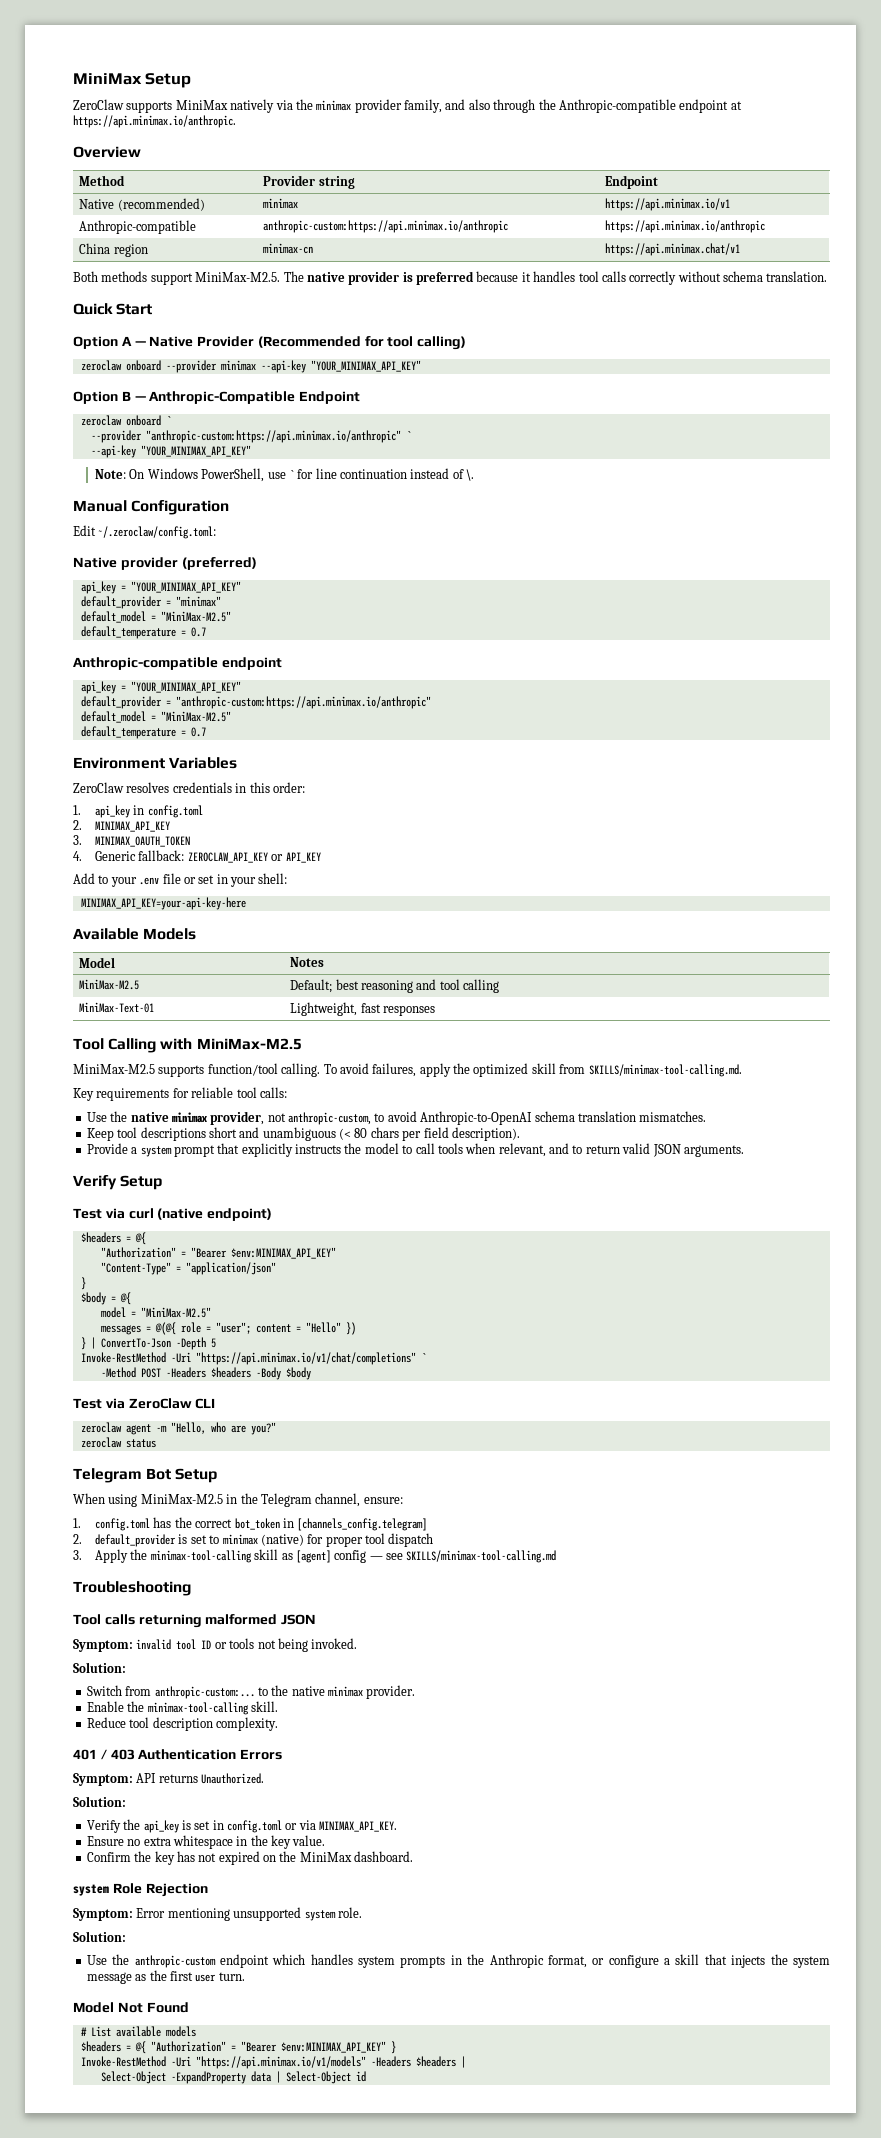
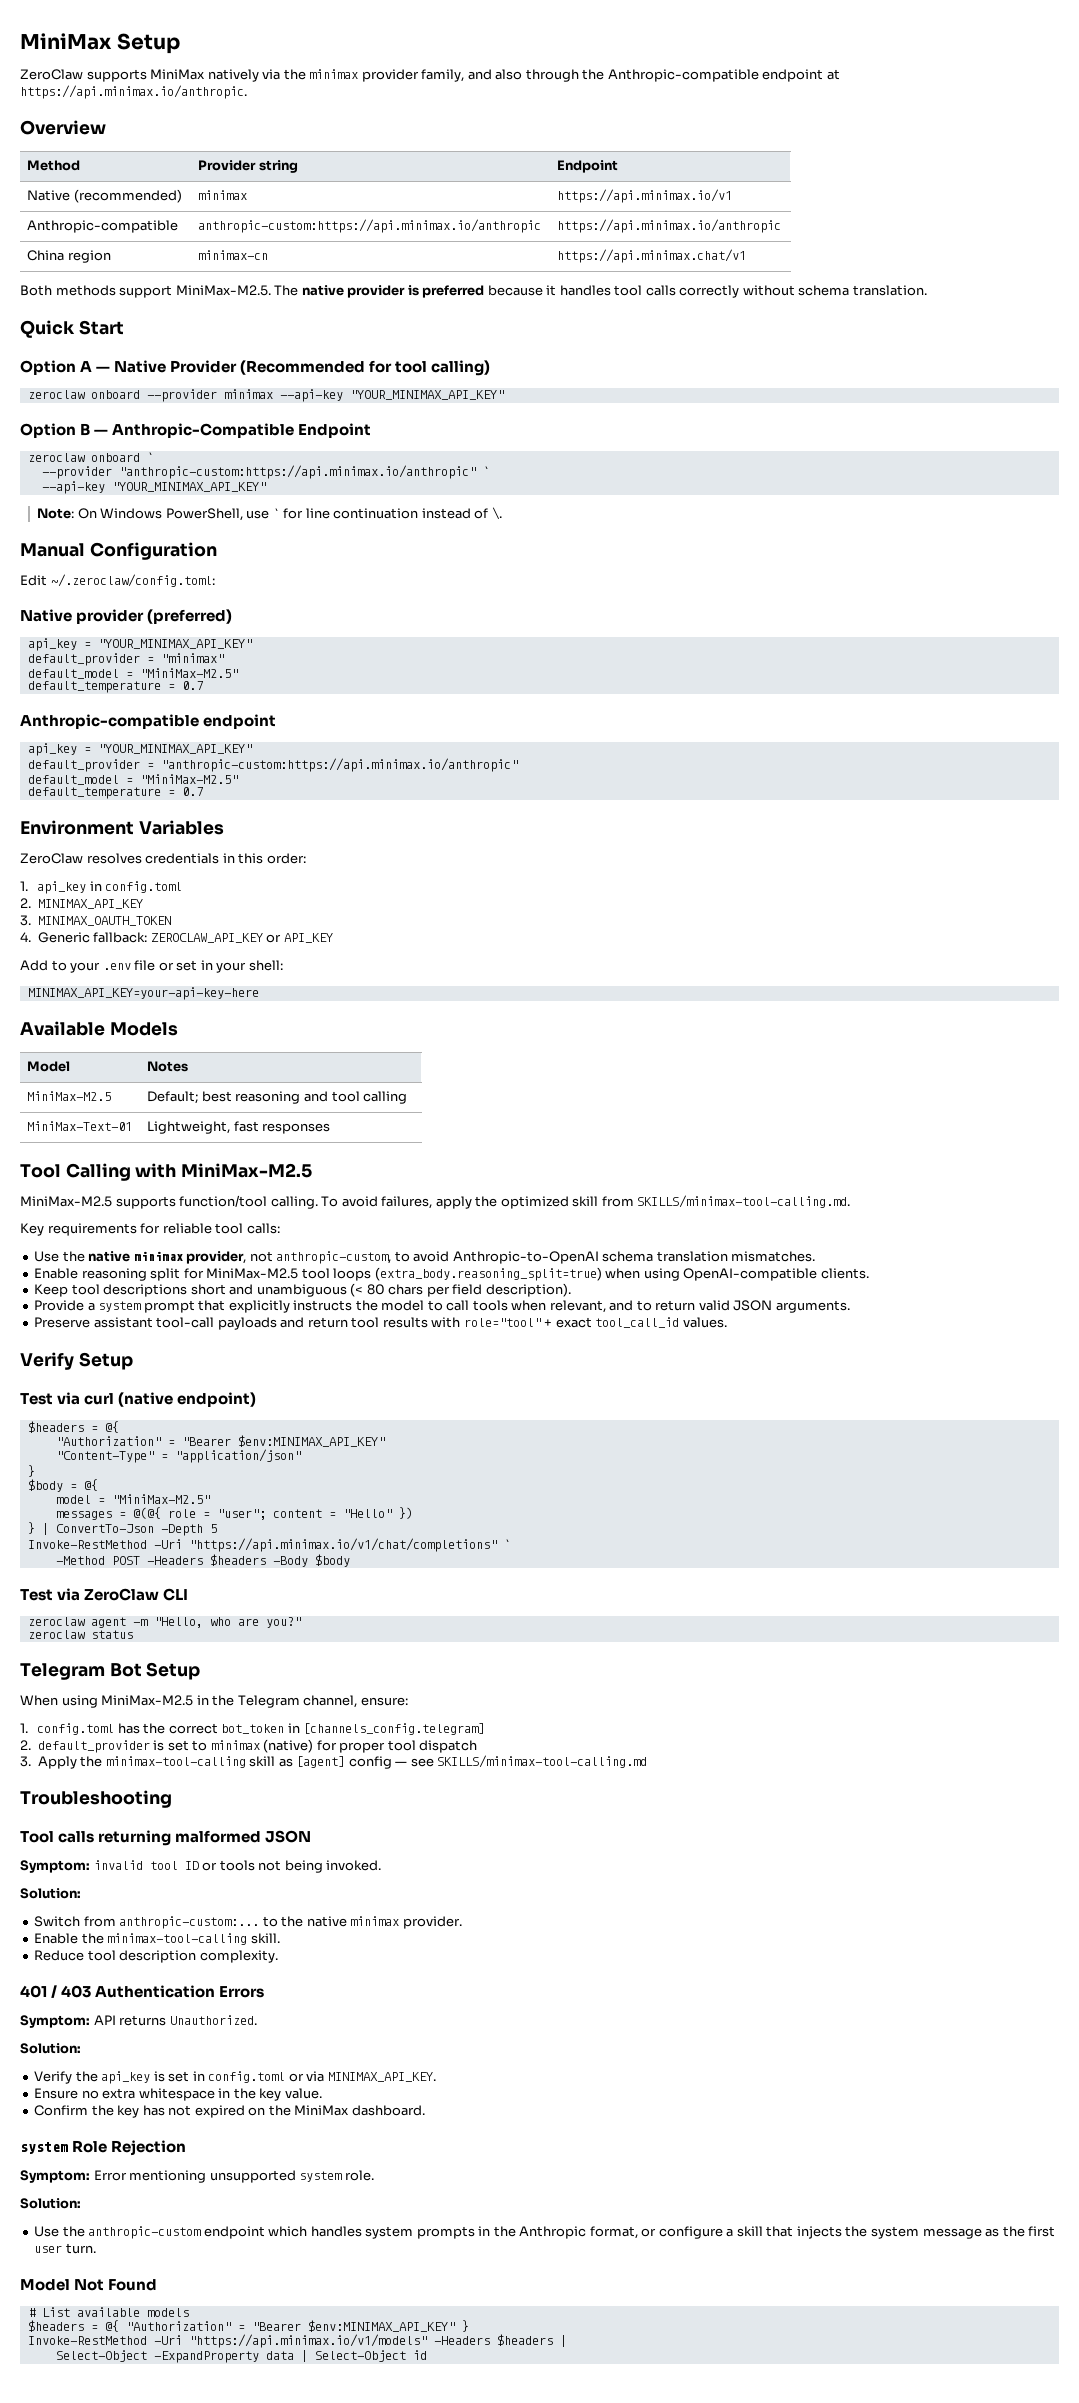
+ Enable reasoning split for MiniMax-M2.5 tool loops (extra_body.reasoning_split=true) when using OpenAI-compatible clients.
+ Preserve assistant tool-call payloads and return tool results with role="tool" + exact tool_call_id values.

